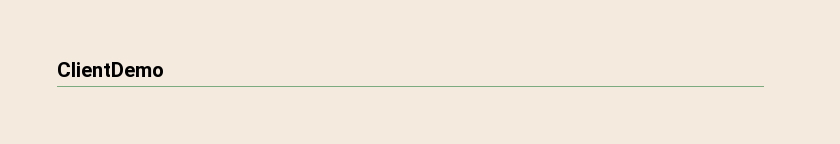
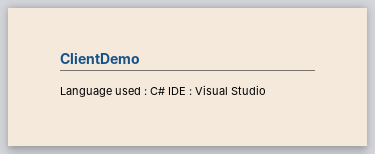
+ Language used : C# IDE : Visual Studio

